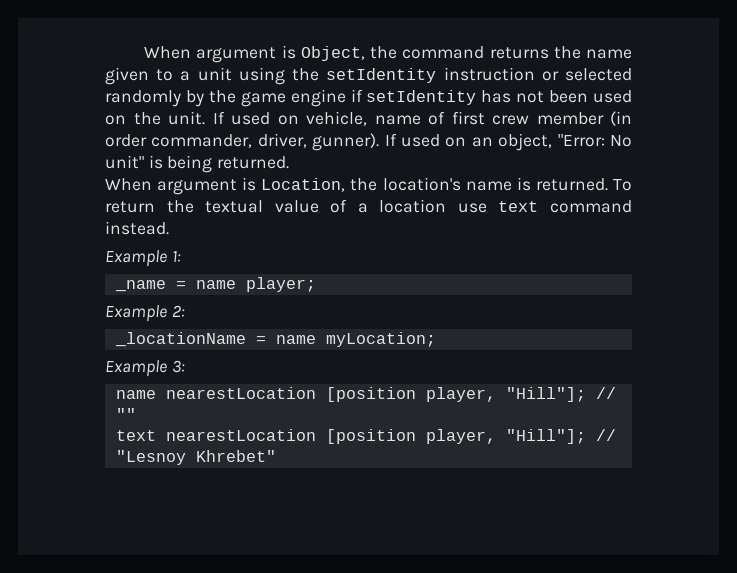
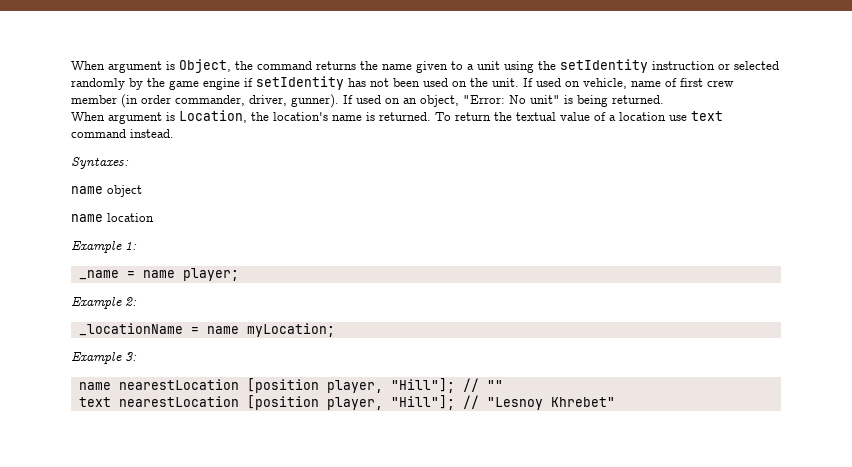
+ Syntaxes:
+ name object
+ name location

